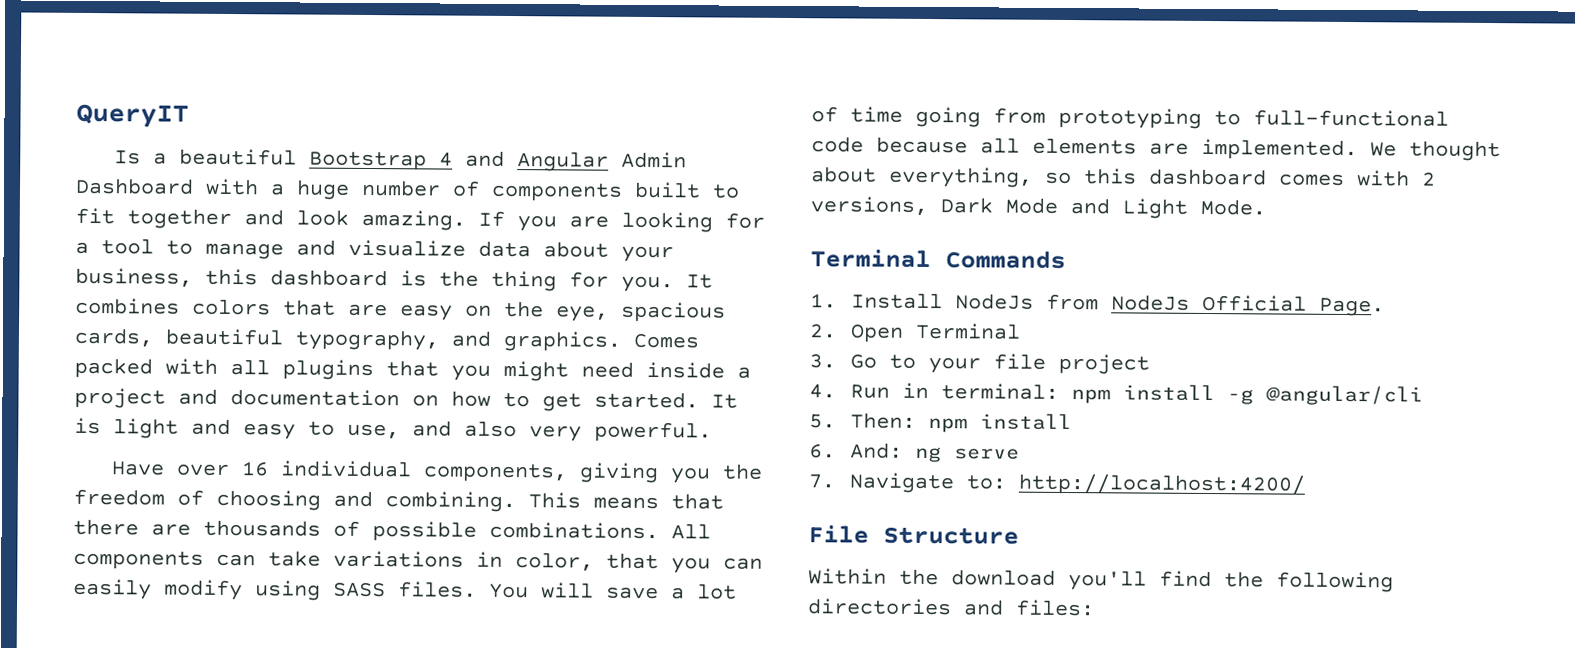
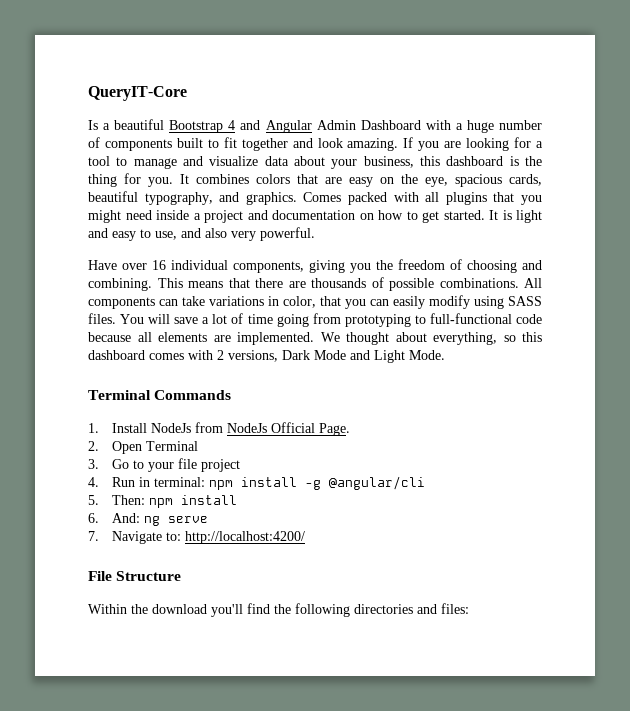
- QueryIT
+ QueryIT-Core

